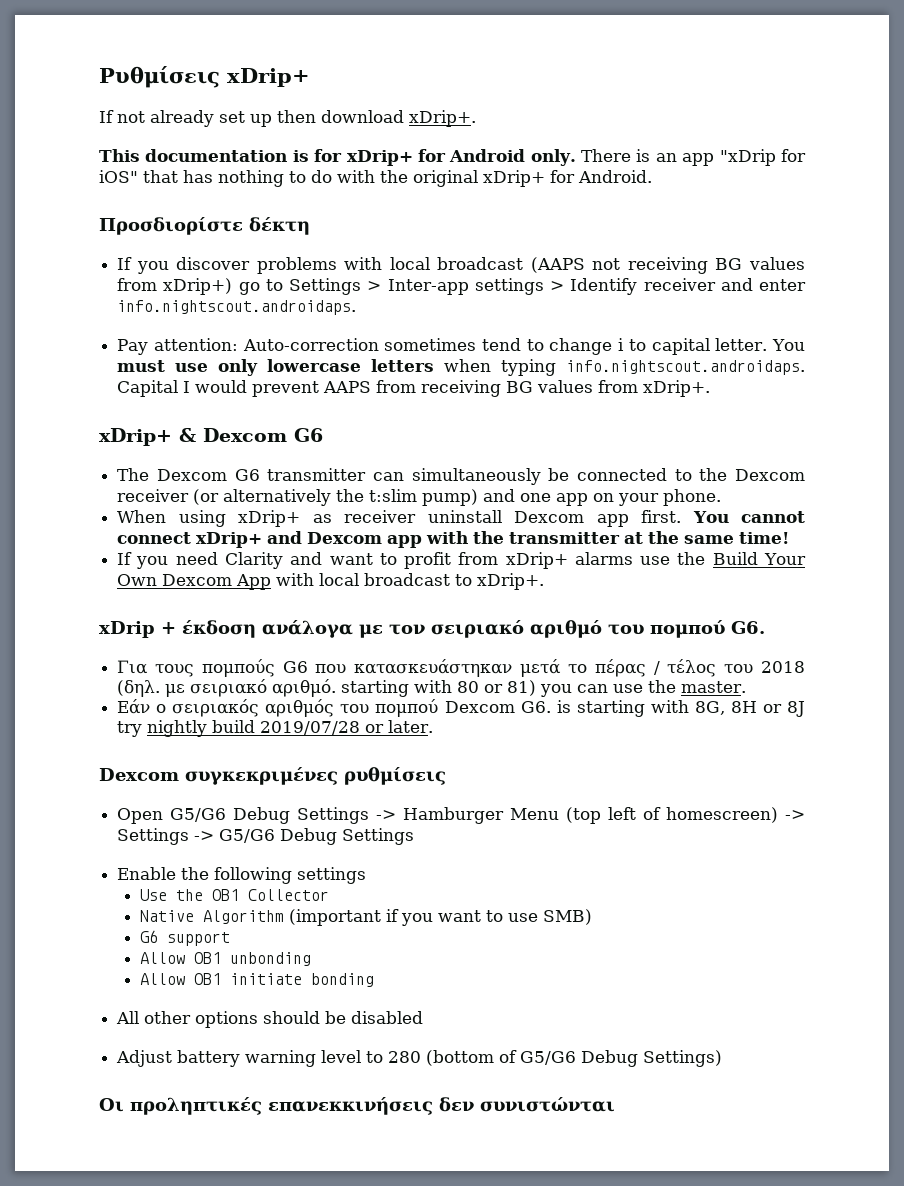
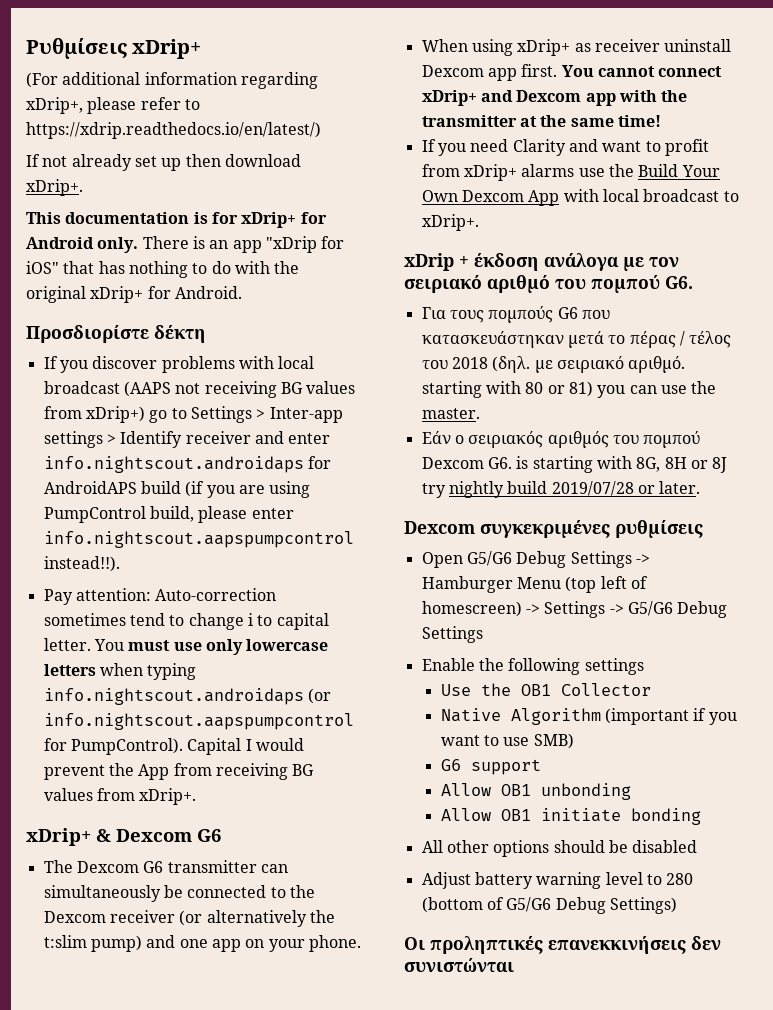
+ (For additional information regarding xDrip+, please refer to https://xdrip.readthedocs.io/en/latest/)
- If you discover problems with local broadcast (AAPS not receiving BG values from xDrip+) go to Settings > Inter-app settings > Identify receiver and enter info.nightscout.androidaps.
+ If you discover problems with local broadcast (AAPS not receiving BG values from xDrip+) go to Settings > Inter-app settings > Identify receiver and enter info.nightscout.androidaps for AndroidAPS build (if you are using PumpControl build, please enter info.nightscout.aapspumpcontrol instead!!).
- You must use only lowercase letters when typing info.nightscout.androidaps. Capital I would prevent AAPS from receiving BG values from xDrip+.
+ You must use only lowercase letters when typing info.nightscout.androidaps (or info.nightscout.aapspumpcontrol for PumpControl). Capital I would prevent the App from receiving BG values from xDrip+.

